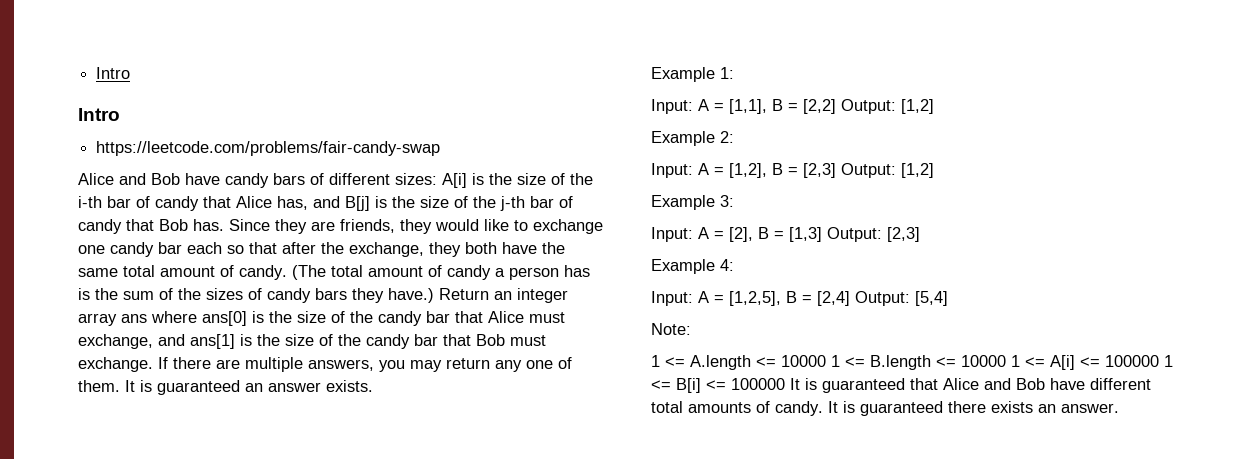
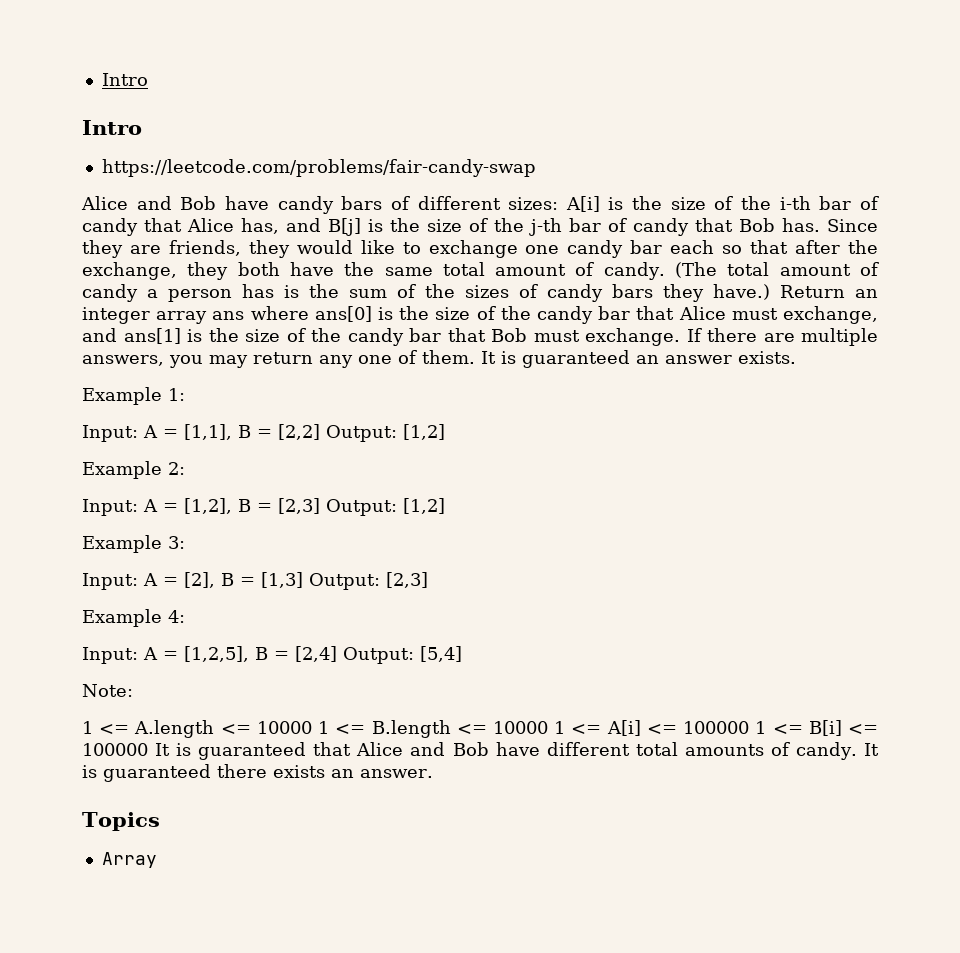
+ Topics
+ Array

